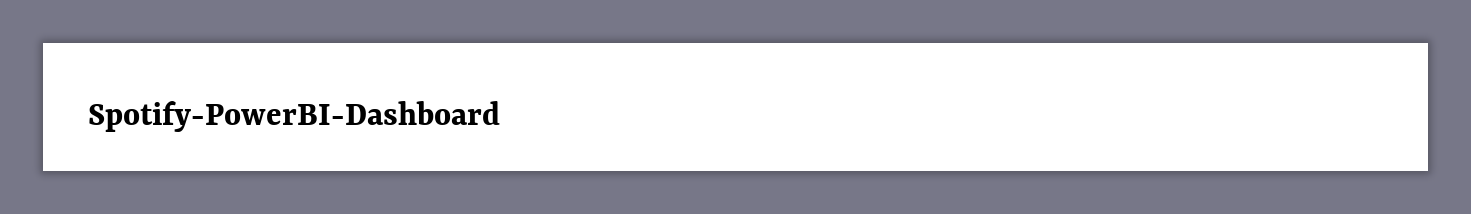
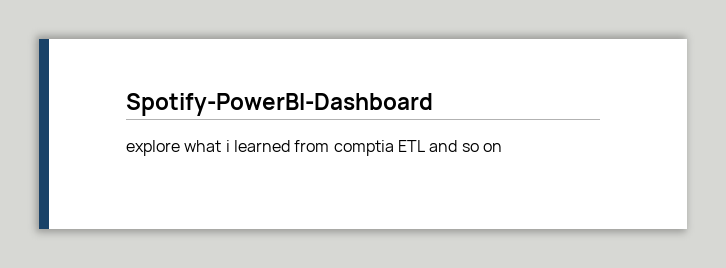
+ explore what i learned from comptia ETL and so on

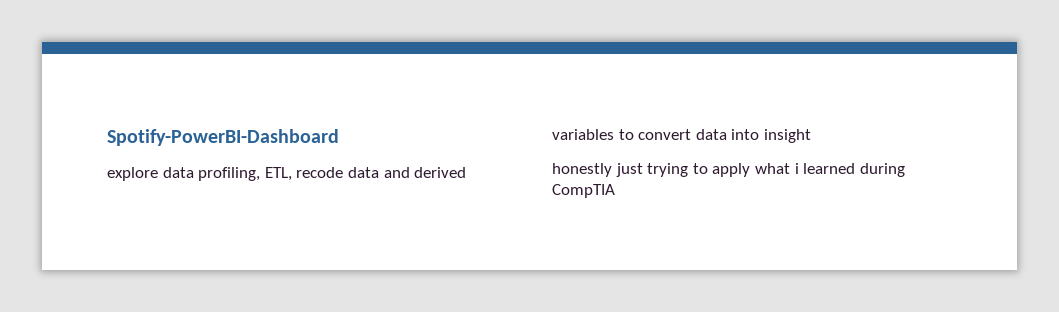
- explore what i learned from comptia ETL and so on
+ explore data profiling, ETL, recode data and derived variables to convert data into insight
+ honestly just trying to apply what i learned during CompTIA

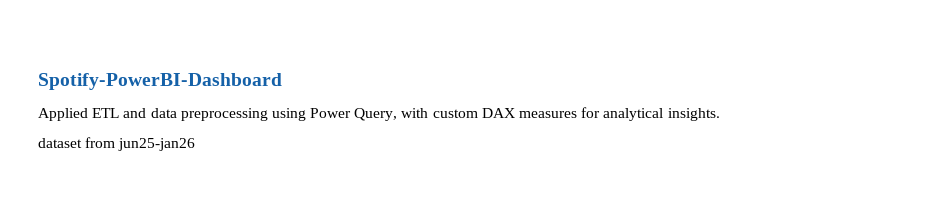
- explore data profiling, ETL, recode data and derived variables to convert data into insight
- honestly just trying to apply what i learned during CompTIA
+ Applied ETL and data preprocessing using Power Query, with custom DAX measures for analytical insights.
+ dataset from jun25-jan26

